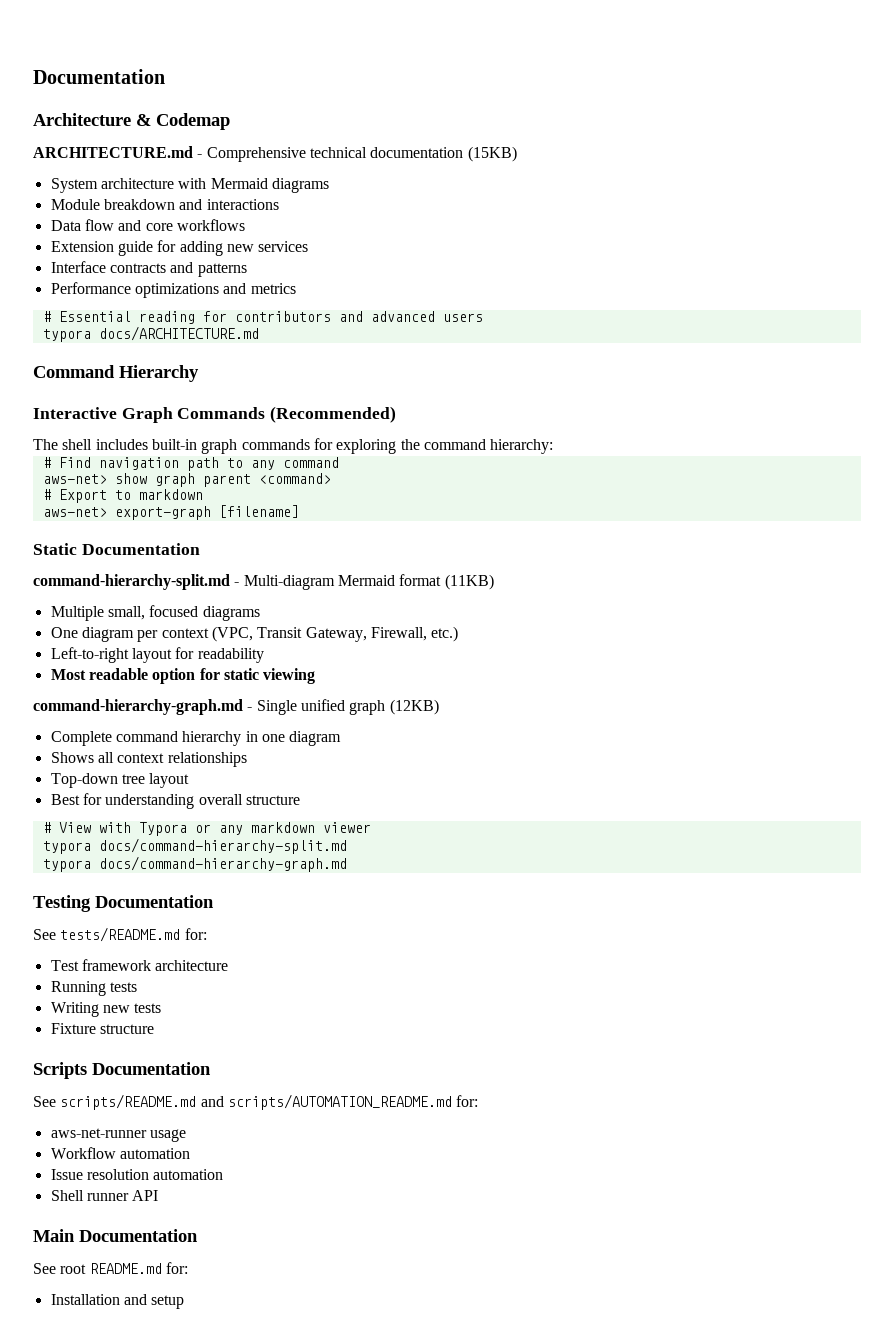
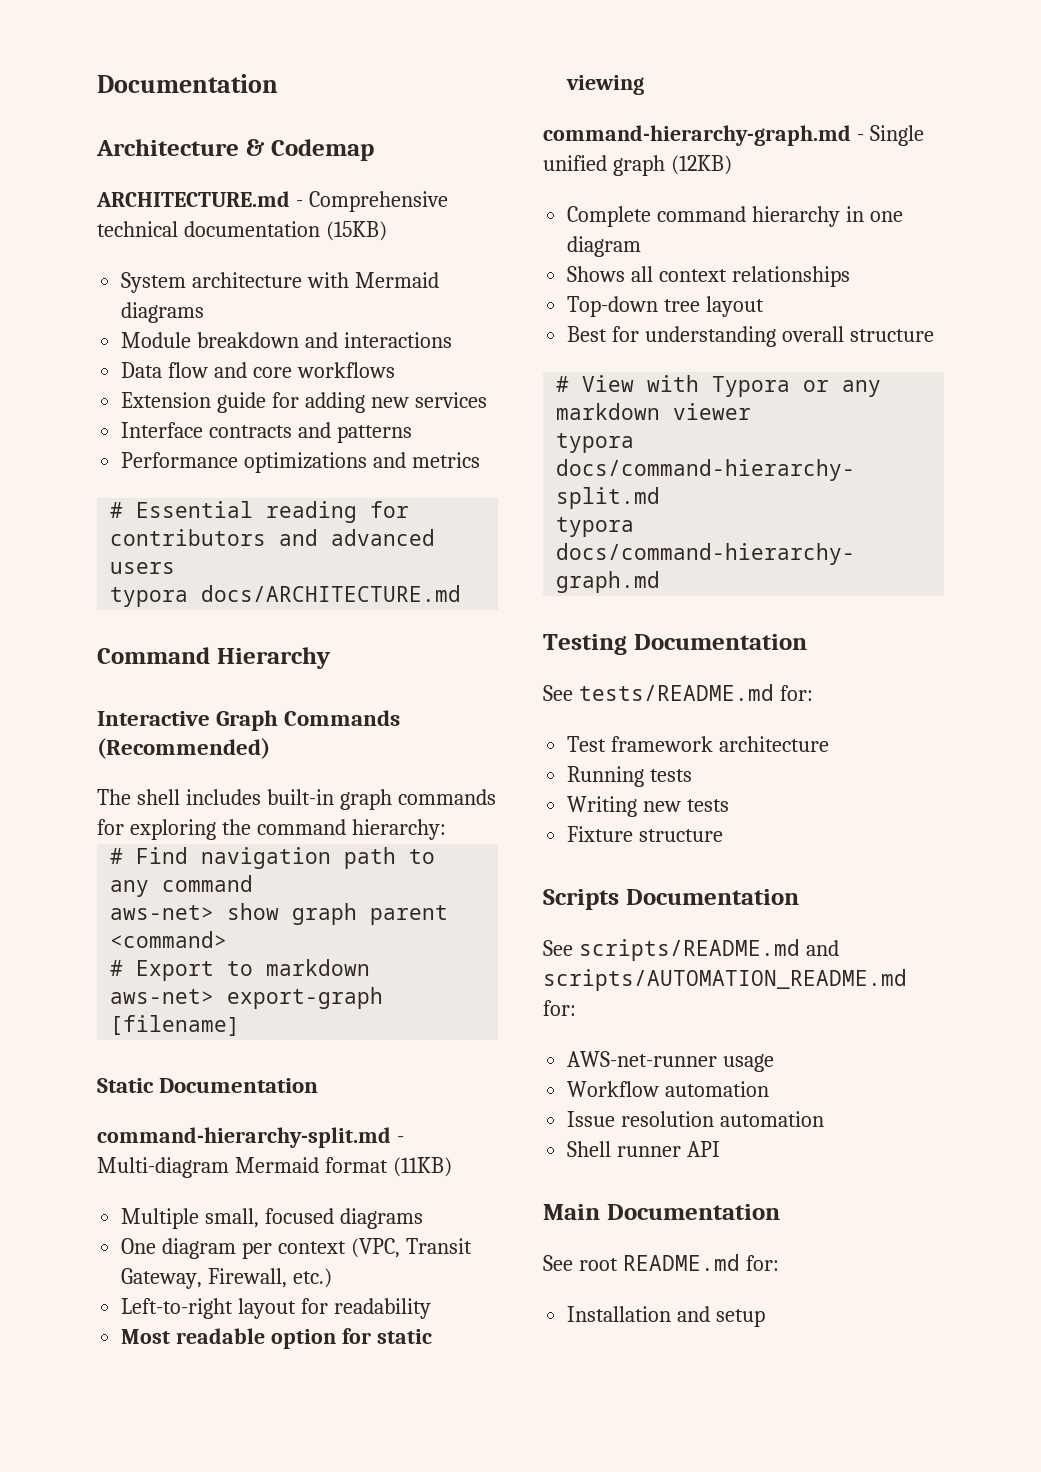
- aws-net-runner usage
+ AWS-net-runner usage

